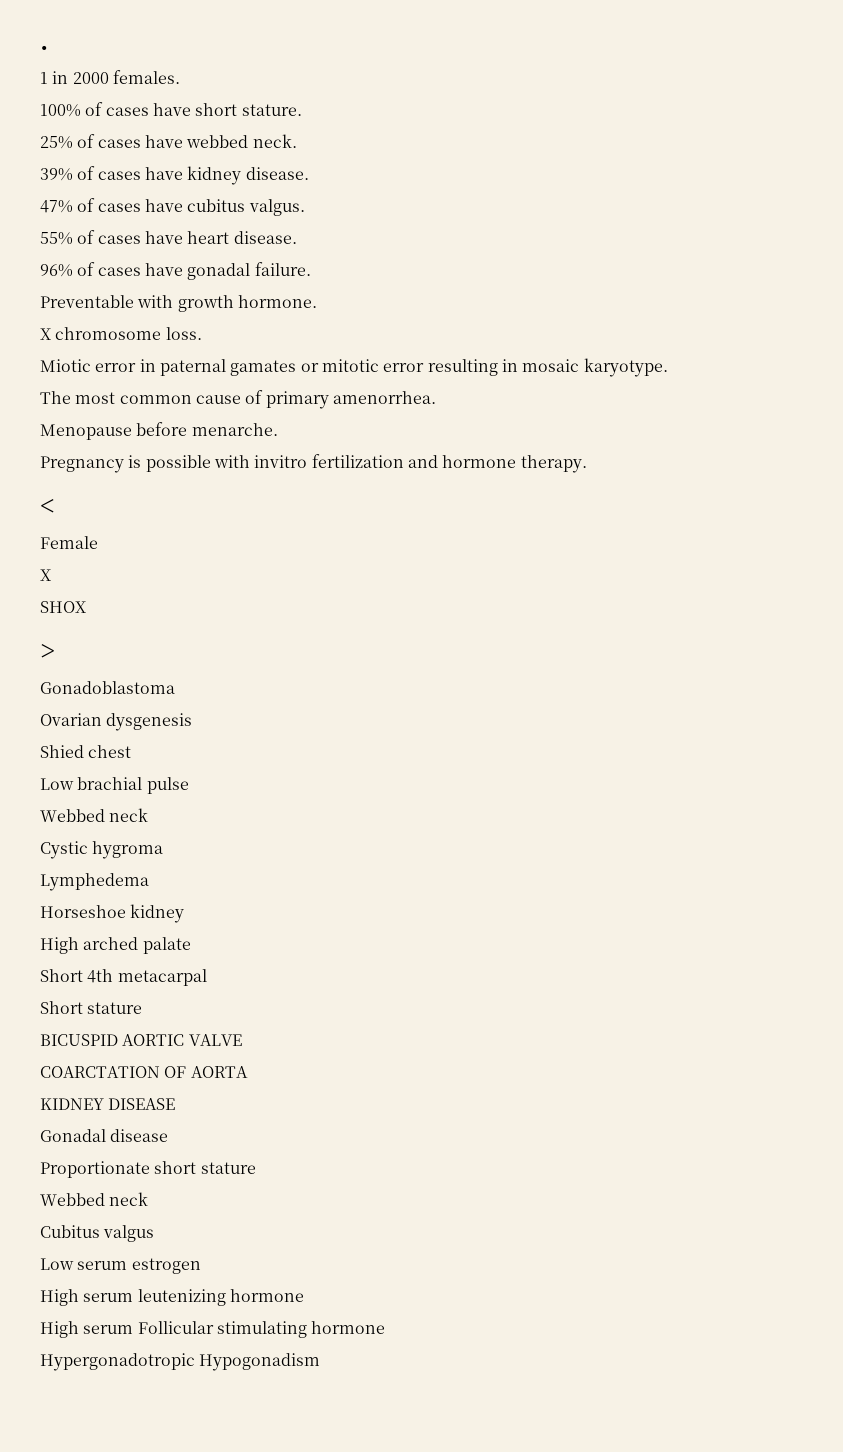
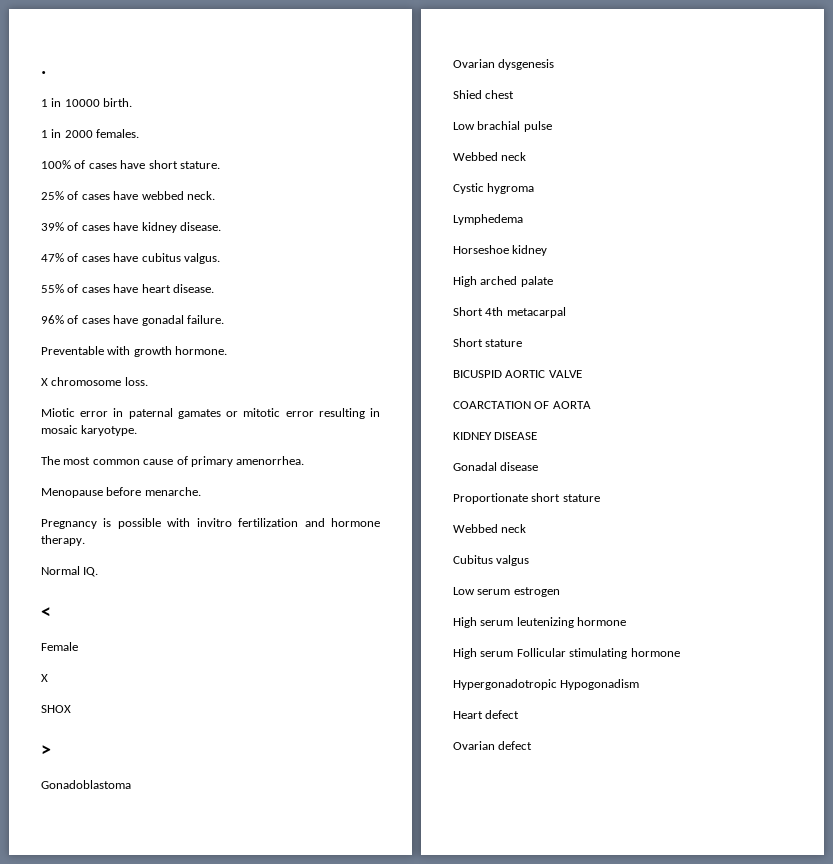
+ 1 in 10000 birth.
+ Normal IQ.
+ Heart defect
+ Ovarian defect

